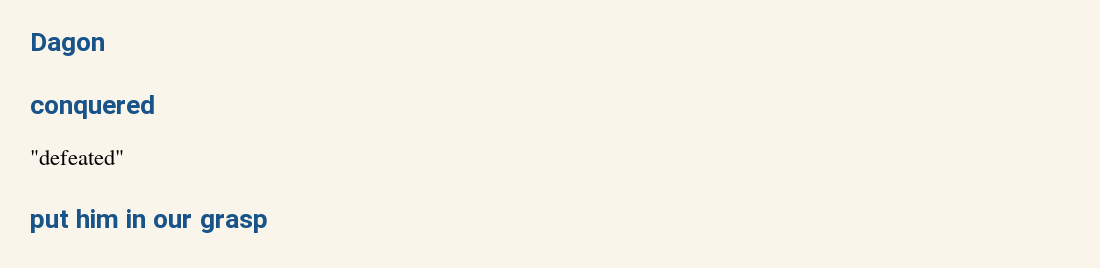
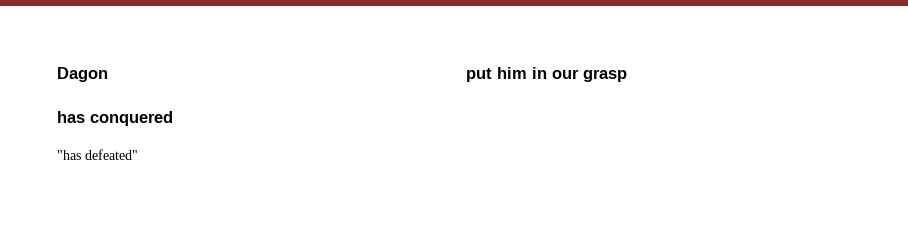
- conquered
+ has conquered
- "defeated"
+ "has defeated"

